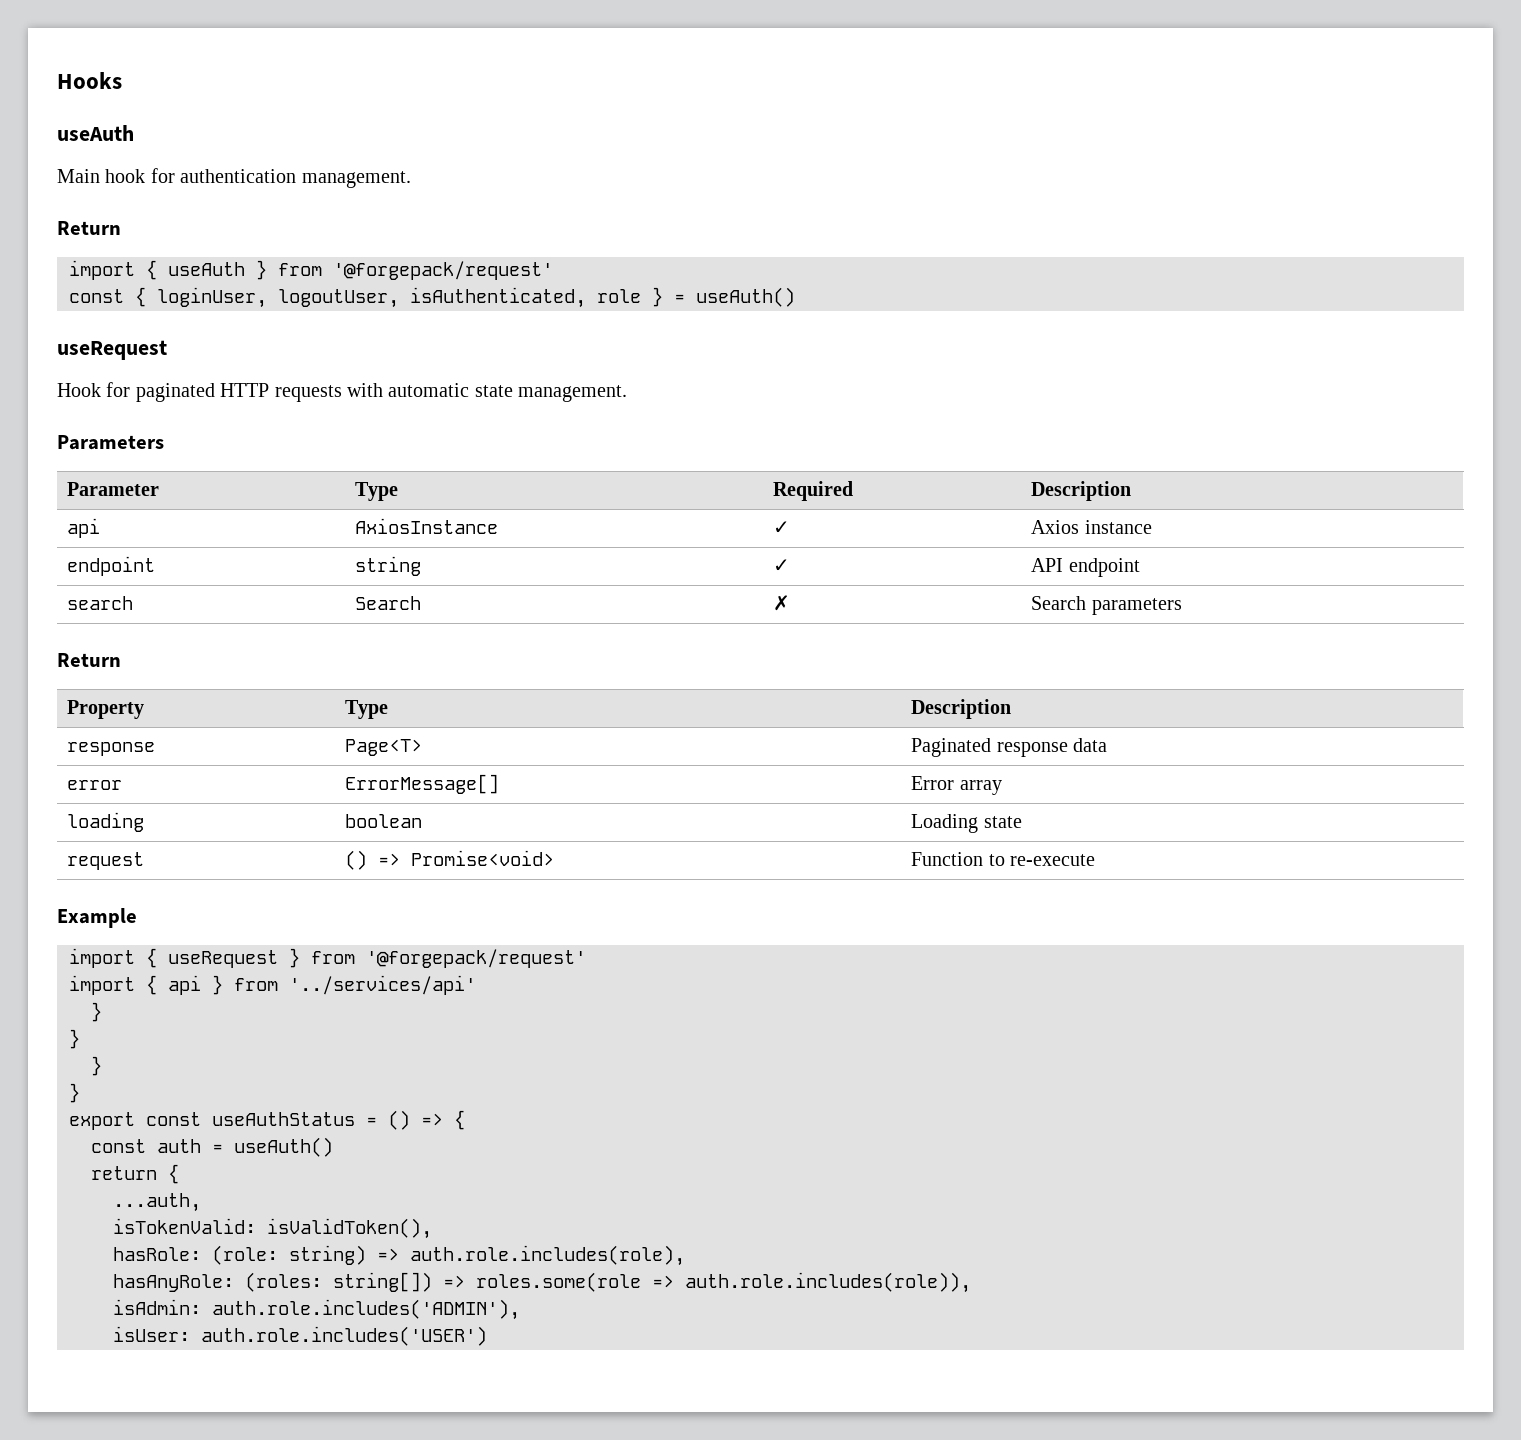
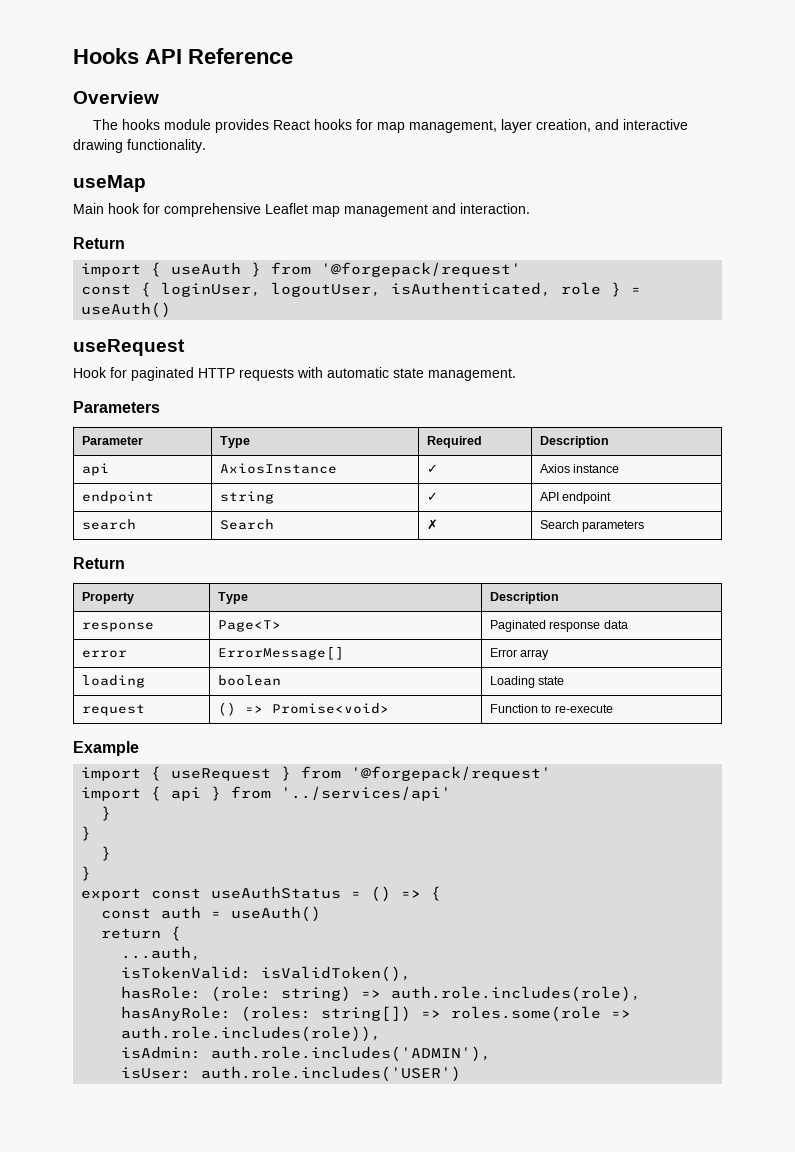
- Hooks
- useAuth
- Main hook for authentication management.
+ Hooks API Reference
+ Overview
+ The hooks module provides React hooks for map management, layer creation, and interactive drawing functionality.
+ useMap
+ Main hook for comprehensive Leaflet map management and interaction.

